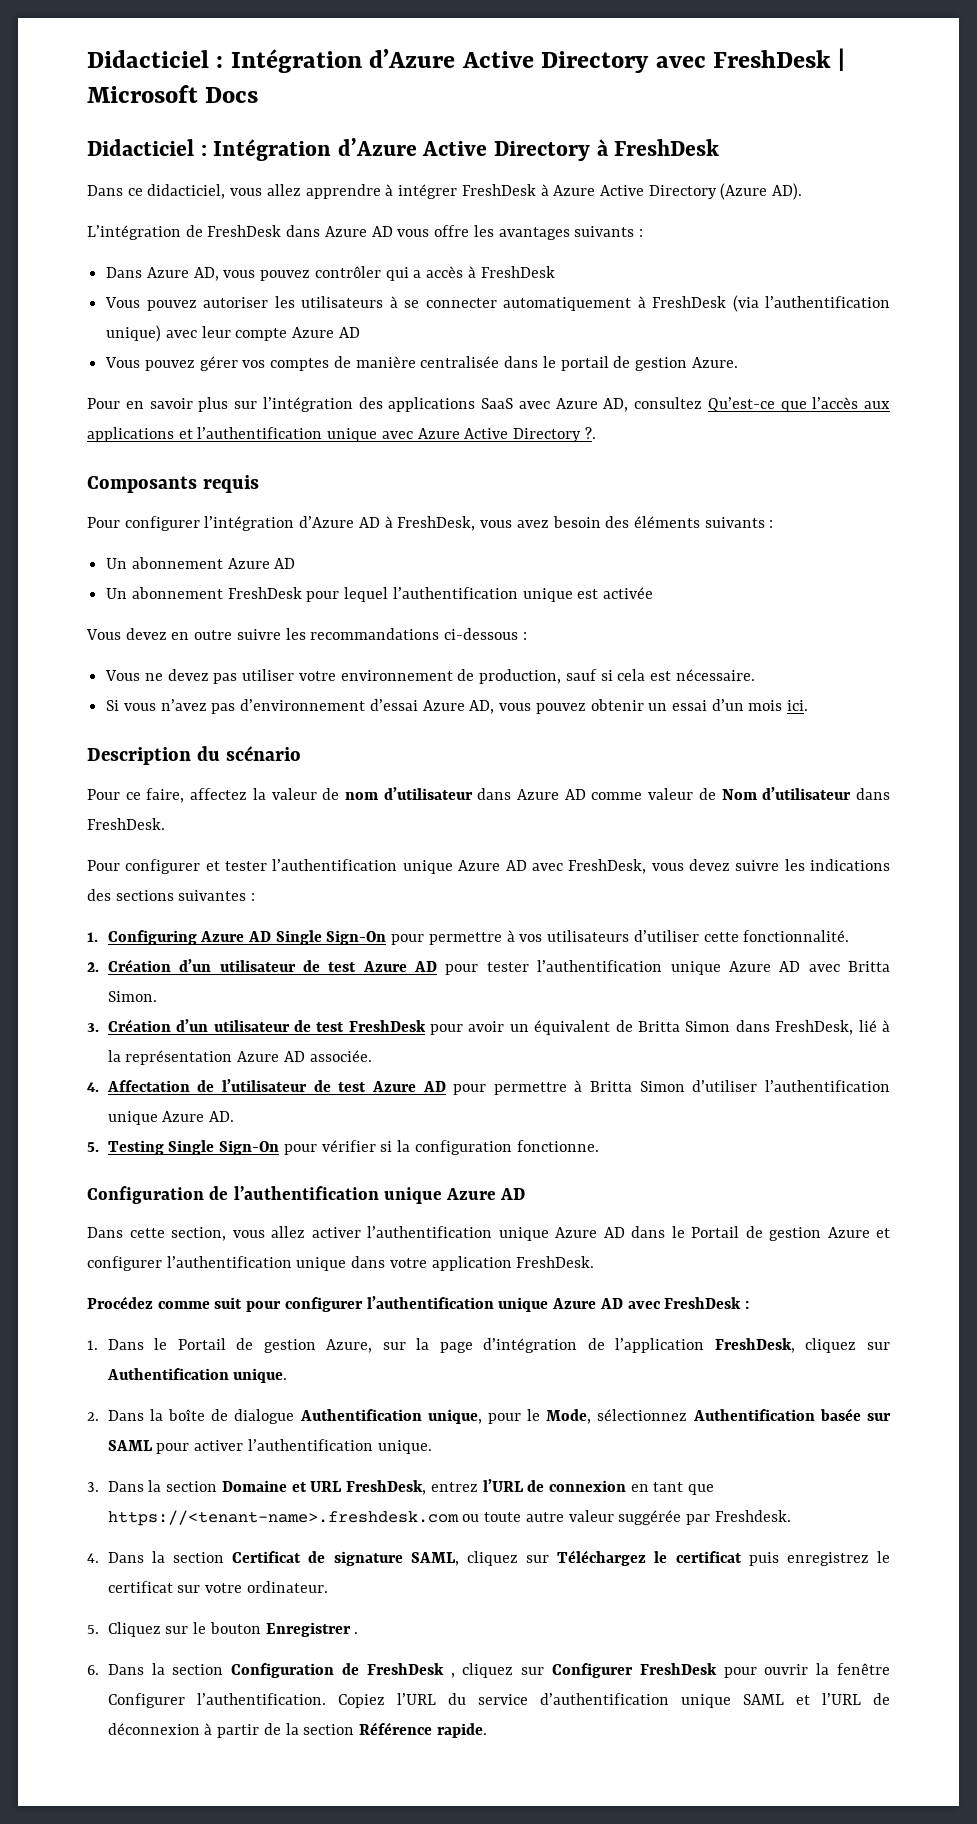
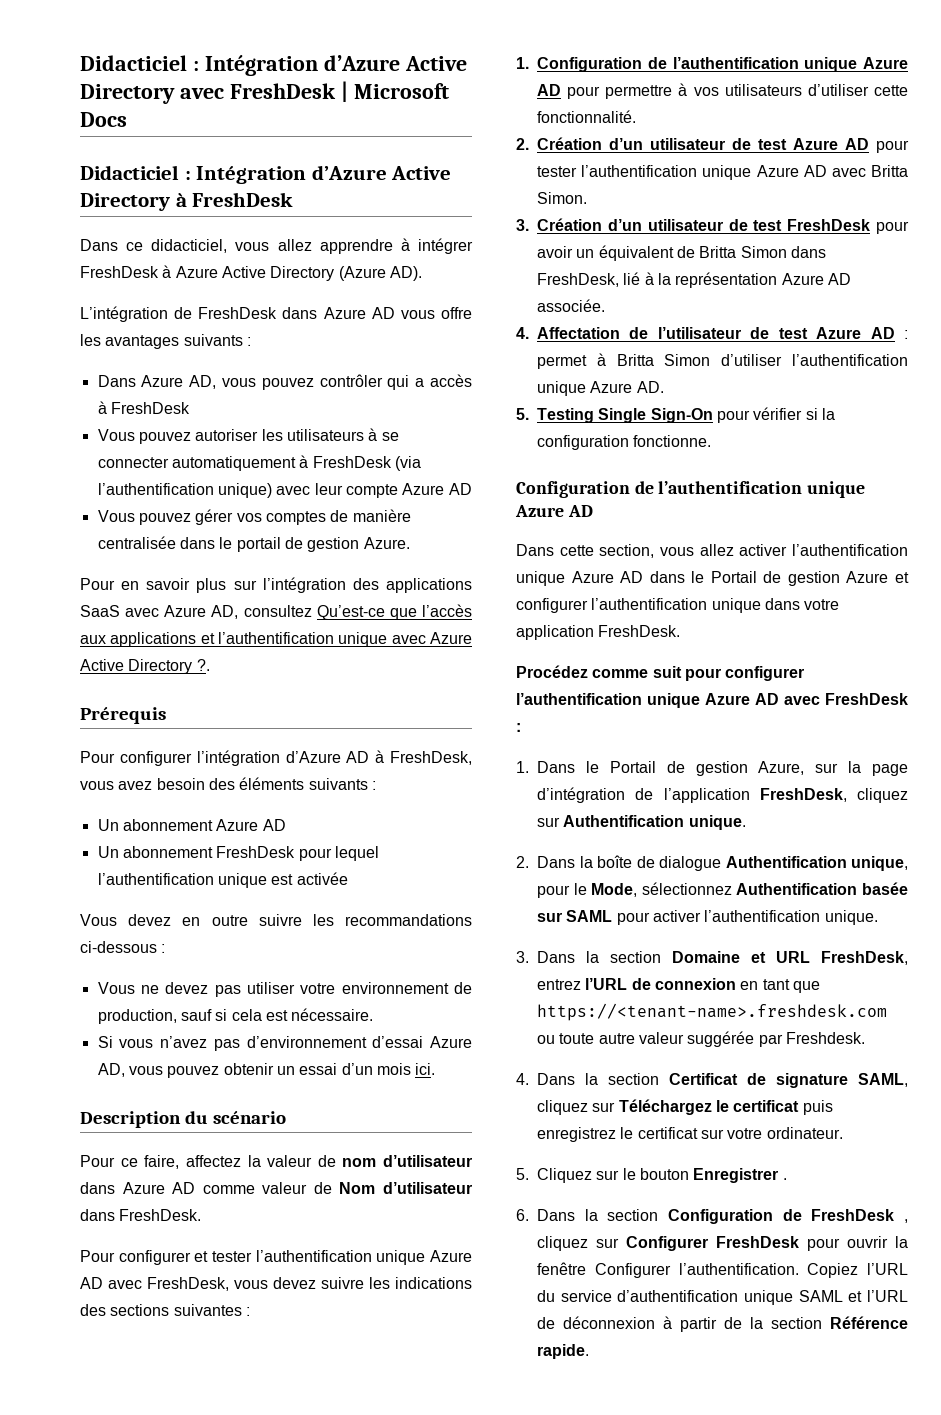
- Composants requis
+ Prérequis
- 1. Configuring Azure AD Single Sign-On pour permettre à vos utilisateurs d’utiliser cette fonctionnalité.
+ 1. Configuration de l’authentification unique Azure AD pour permettre à vos utilisateurs d’utiliser cette fonctionnalité.
- 4. Affectation de l’utilisateur de test Azure AD pour permettre à Britta Simon d’utiliser l’authentification unique Azure AD.
+ 4. Affectation de l’utilisateur de test Azure AD : permet à Britta Simon d’utiliser l’authentification unique Azure AD.

